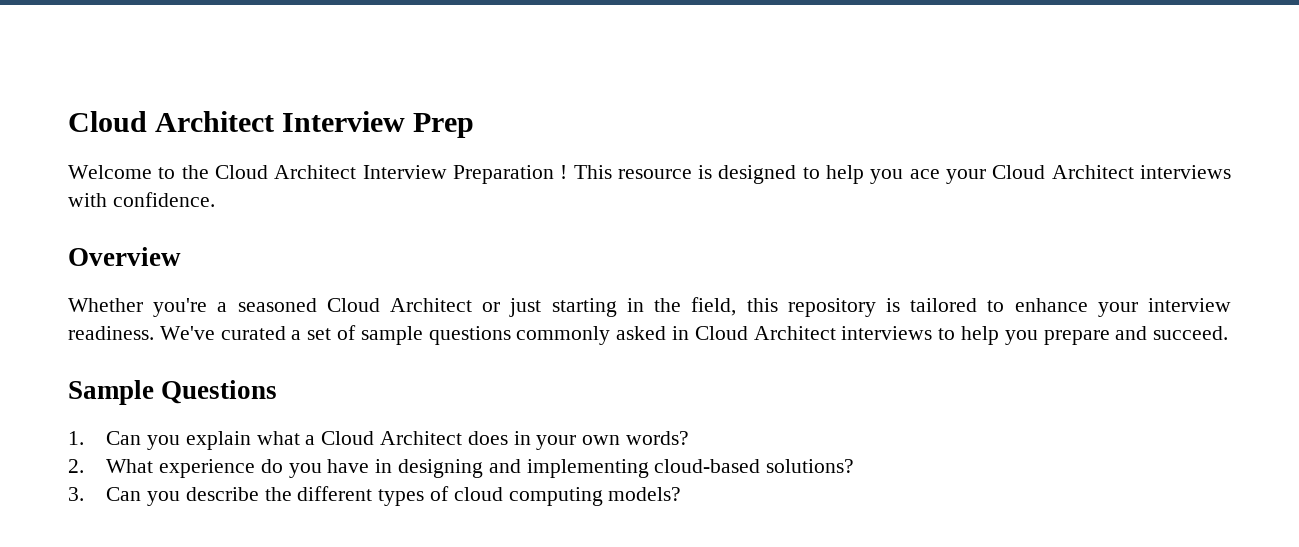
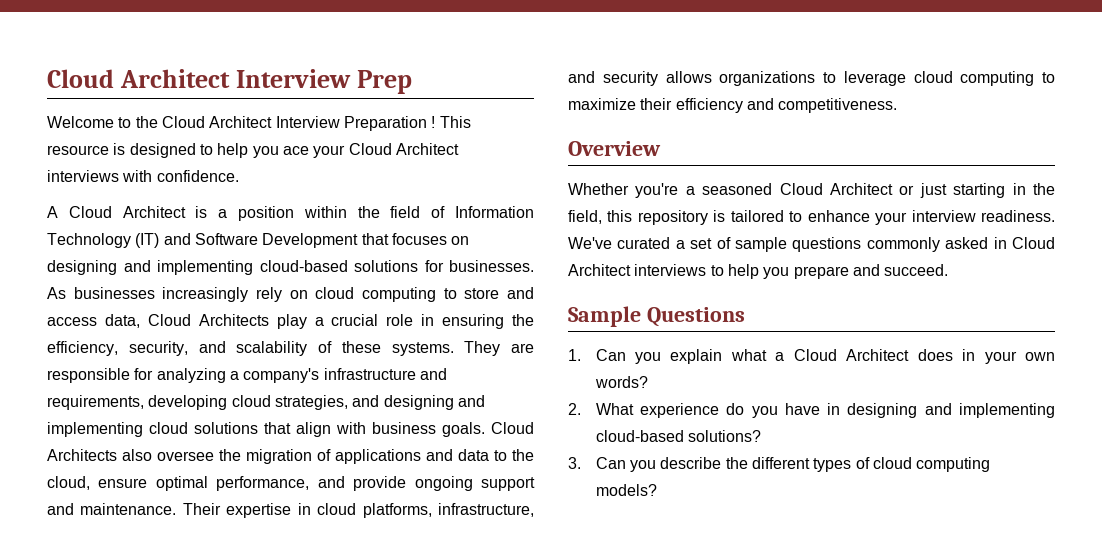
+ A Cloud Architect is a position within the field of Information Technology (IT) and Software Development that focuses on designing and implementing cloud-based solutions for businesses. As businesses increasingly rely on cloud computing to store and access data, Cloud Architects play a crucial role in ensuring the efficiency, security, and scalability of these systems. They are responsible for analyzing a company's infrastructure and requirements, developing cloud strategies, and designing and implementing cloud solutions that align with business goals. Cloud Architects also oversee the migration of applications and data to the cloud, ensure optimal performance, and provide ongoing support and maintenance. Their expertise in cloud platforms, infrastructure, and security allows organizations to leverage cloud computing to maximize their efficiency and competitiveness.

